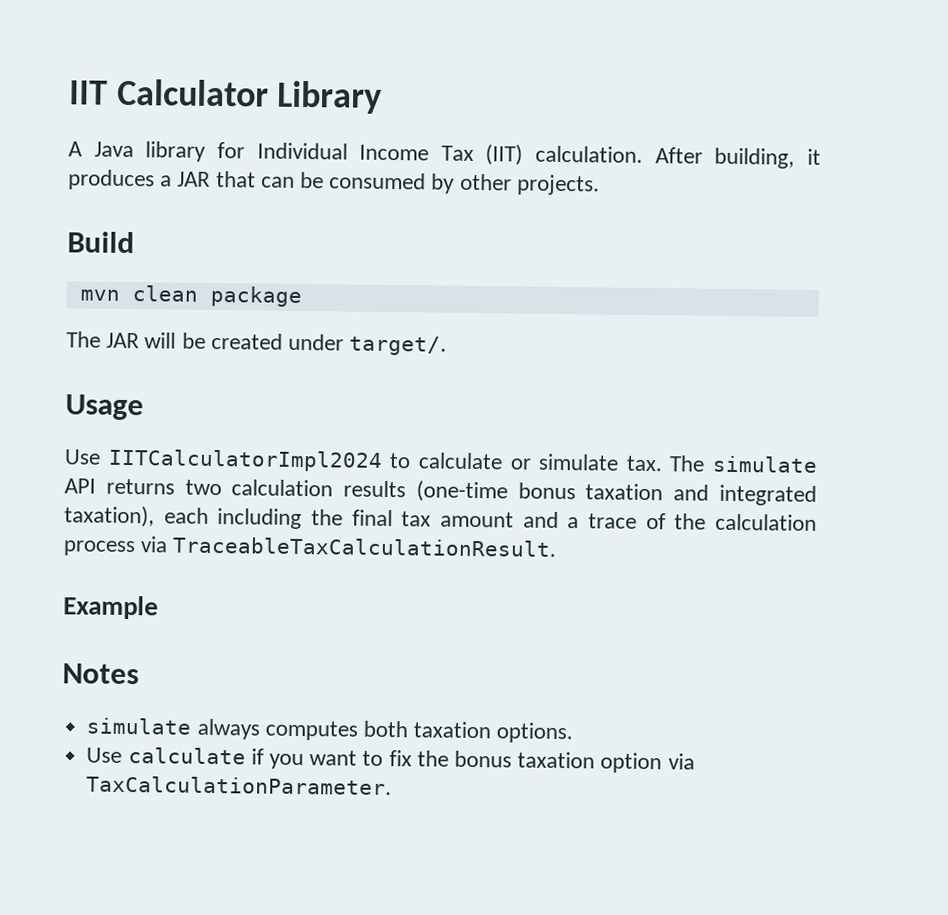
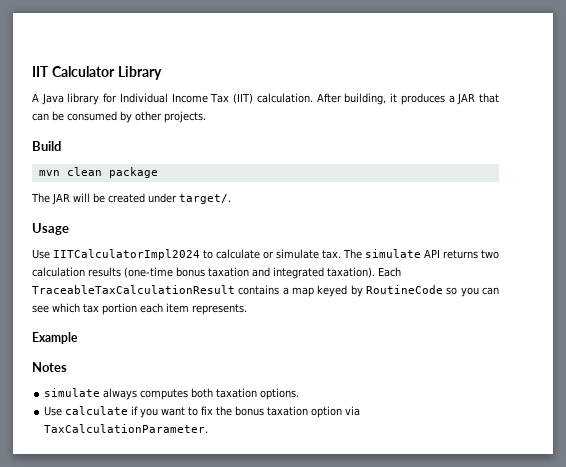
- The simulate API returns two calculation results (one-time bonus taxation and integrated taxation), each including the final tax amount and a trace of the calculation process via TraceableTaxCalculationResult.
+ The simulate API returns two calculation results (one-time bonus taxation and integrated taxation). Each TraceableTaxCalculationResult contains a map keyed by RoutineCode so you can see which tax portion each item represents.

